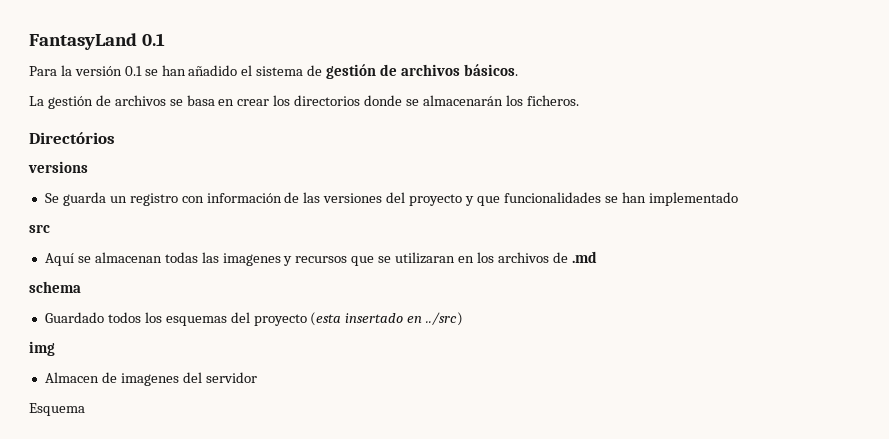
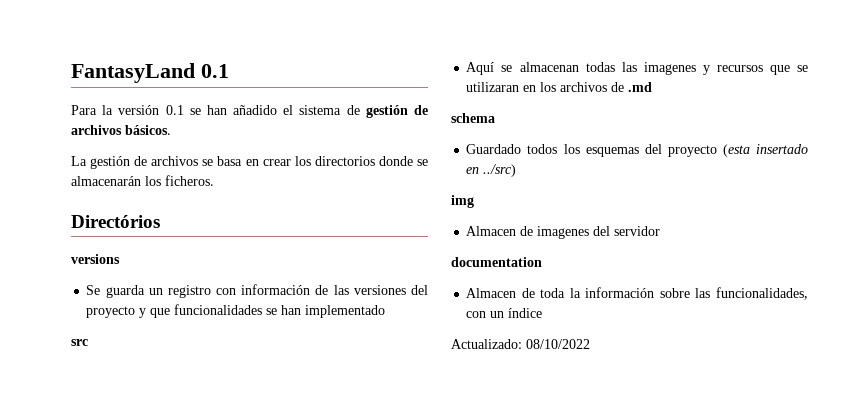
- Esquema
+ documentation
+ Almacen de toda la información sobre las funcionalidades, con un índice
+ Actualizado: 08/10/2022

